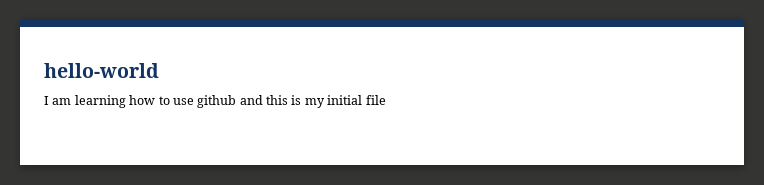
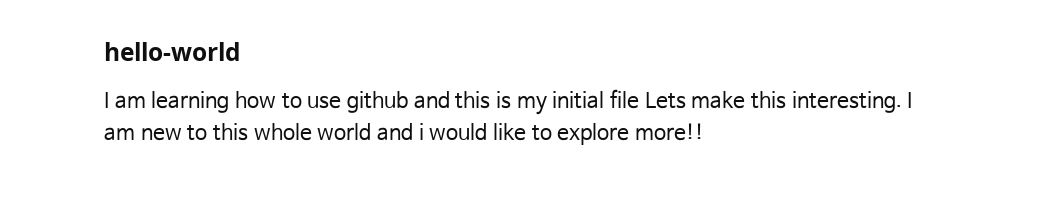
- I am learning how to use github and this is my initial file
+ I am learning how to use github and this is my initial file Lets make this interesting. I am new to this whole world and i would like to explore more!!

